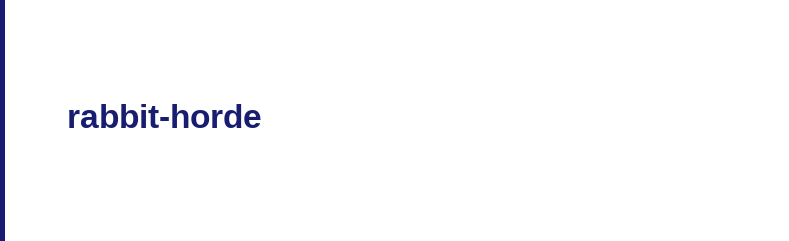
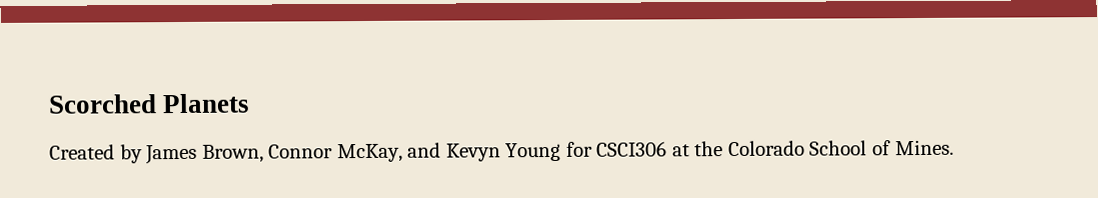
- rabbit-horde
+ Scorched Planets
+ Created by James Brown, Connor McKay, and Kevyn Young for CSCI306 at the Colorado School of Mines.

